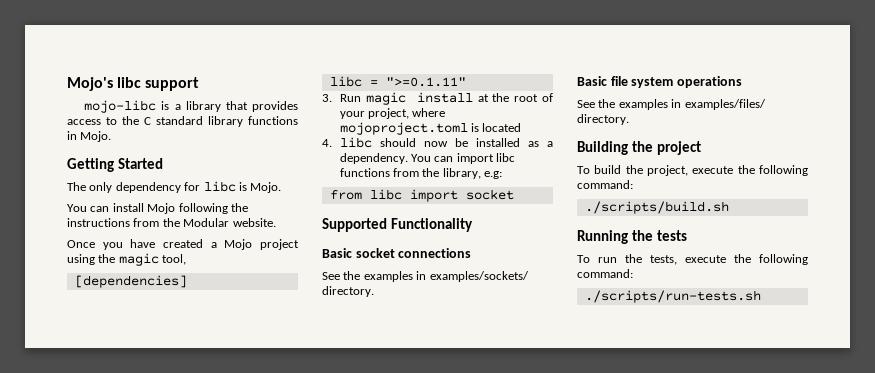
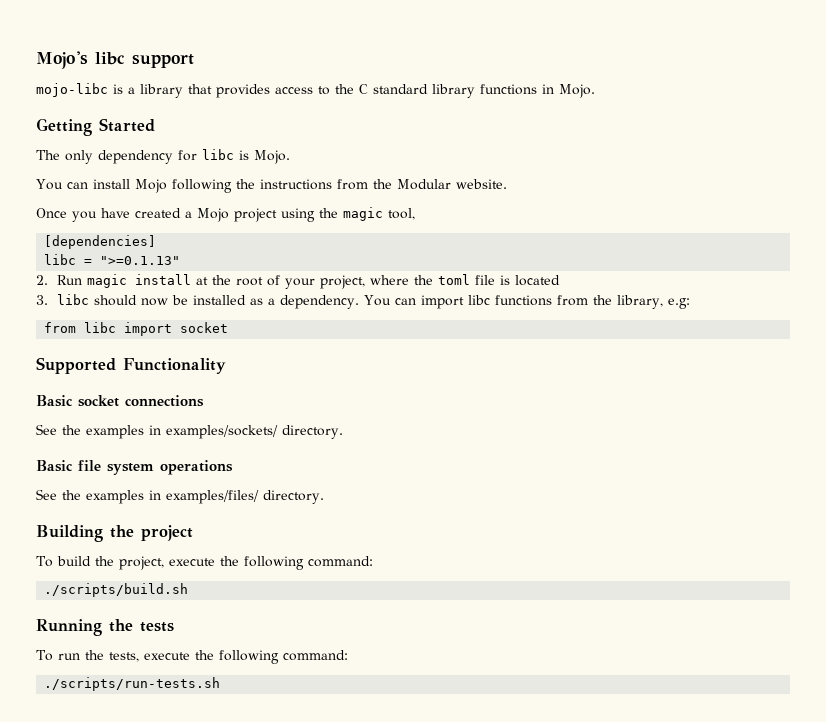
- libc = ">=0.1.11"
- 3. Run magic install at the root of your project, where mojoproject.toml is located
+ libc = ">=0.1.13"
+ 2. Run magic install at the root of your project, where the toml file is located
- 4. libc should now be installed as a dependency.
+ 3. libc should now be installed as a dependency.

